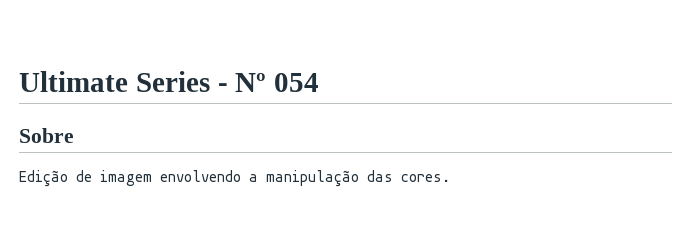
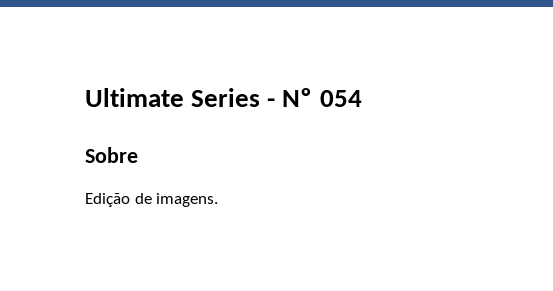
- Edição de imagem envolvendo a manipulação das cores.
+ Edição de imagens.

